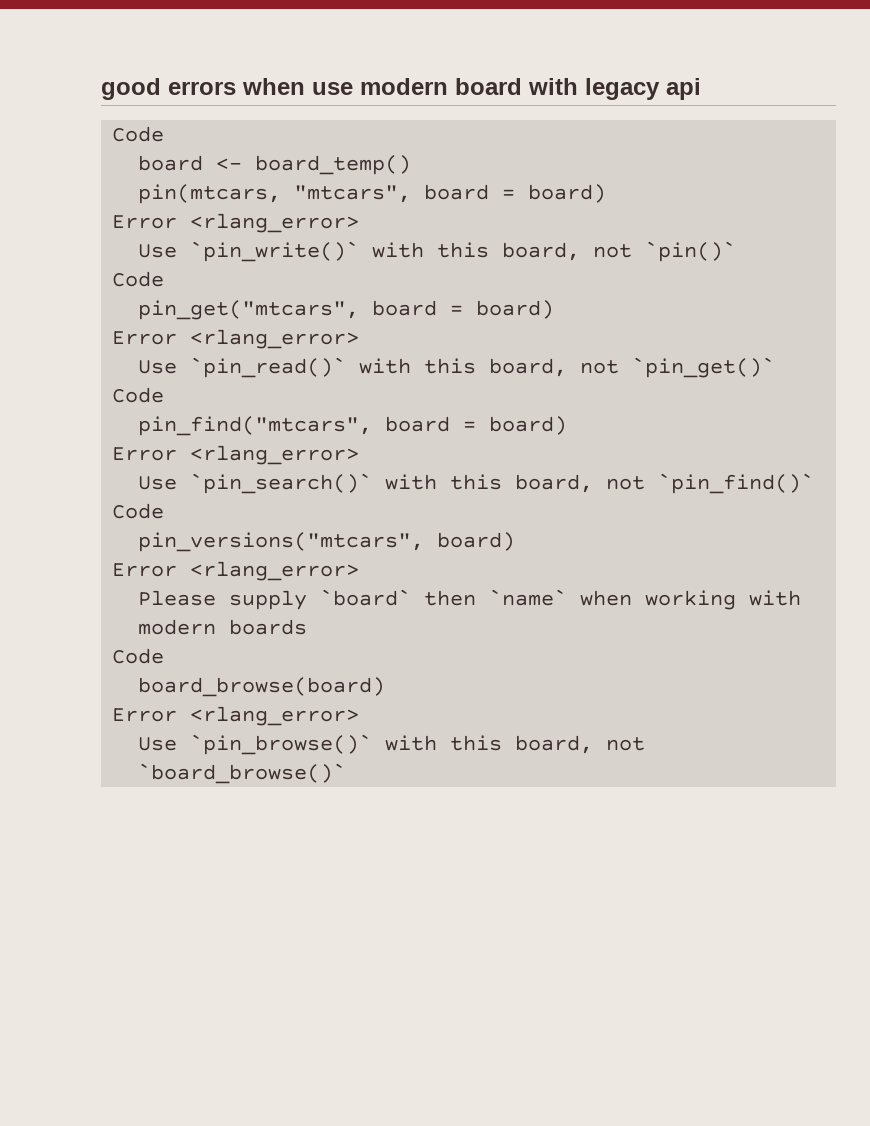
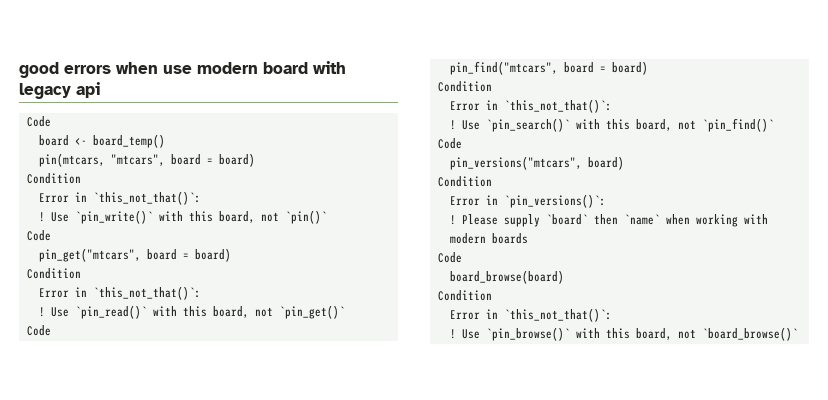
  pin(mtcars, "mtcars", board = board)
- Error <rlang_error>
- Use `pin_write()` with this board, not `pin()`
+ Condition
+ Error in `this_not_that()`:
+ ! Use `pin_write()` with this board, not `pin()`
  pin_get("mtcars", board = board)
- Error <rlang_error>
- Use `pin_read()` with this board, not `pin_get()`
+ Condition
+ Error in `this_not_that()`:
+ ! Use `pin_read()` with this board, not `pin_get()`
  pin_find("mtcars", board = board)
- Error <rlang_error>
- Use `pin_search()` with this board, not `pin_find()`
+ Condition
+ Error in `this_not_that()`:
+ ! Use `pin_search()` with this board, not `pin_find()`
  pin_versions("mtcars", board)
- Error <rlang_error>
- Please supply `board` then `name` when working with modern boards
+ Condition
+ Error in `pin_versions()`:
+ ! Please supply `board` then `name` when working with modern boards
  board_browse(board)
- Error <rlang_error>
- Use `pin_browse()` with this board, not `board_browse()`
+ Condition
+ Error in `this_not_that()`:
+ ! Use `pin_browse()` with this board, not `board_browse()`

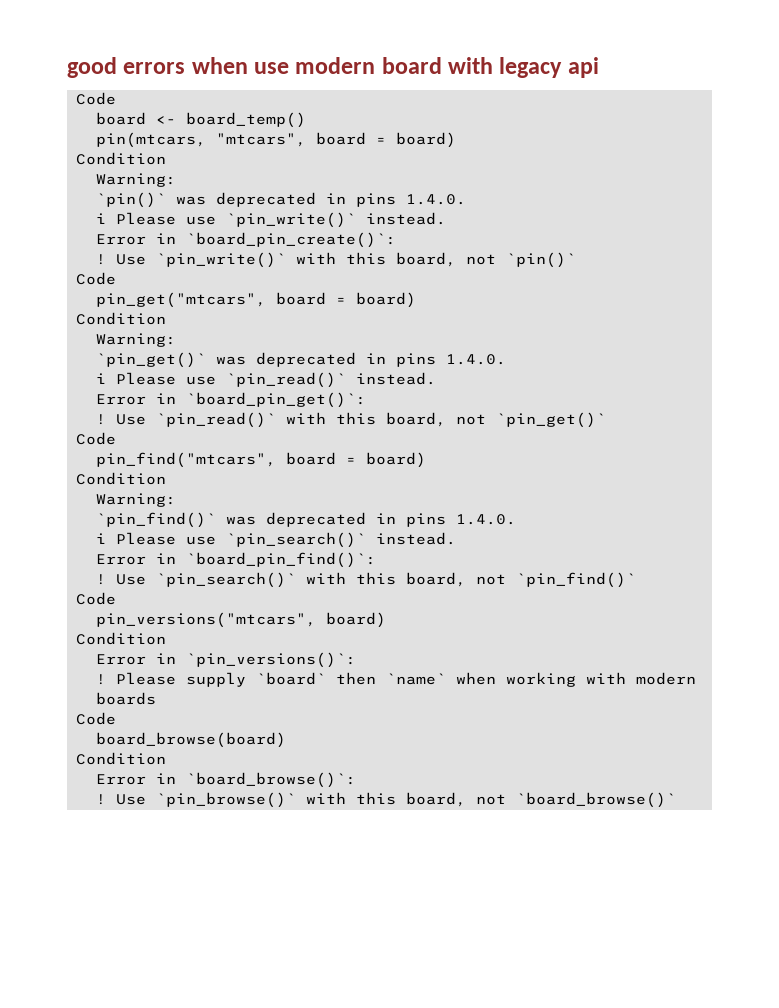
  pin(mtcars, "mtcars", board = board)
  Condition
- Error in `this_not_that()`:
+ Warning:
+ `pin()` was deprecated in pins 1.4.0.
+ i Please use `pin_write()` instead.
+ Error in `board_pin_create()`:
  pin_get("mtcars", board = board)
  Condition
- Error in `this_not_that()`:
+ Warning:
+ `pin_get()` was deprecated in pins 1.4.0.
+ i Please use `pin_read()` instead.
+ Error in `board_pin_get()`:
  pin_find("mtcars", board = board)
  Condition
- Error in `this_not_that()`:
+ Warning:
+ `pin_find()` was deprecated in pins 1.4.0.
+ i Please use `pin_search()` instead.
+ Error in `board_pin_find()`:
  board_browse(board)
  Condition
- Error in `this_not_that()`:
+ Error in `board_browse()`:

